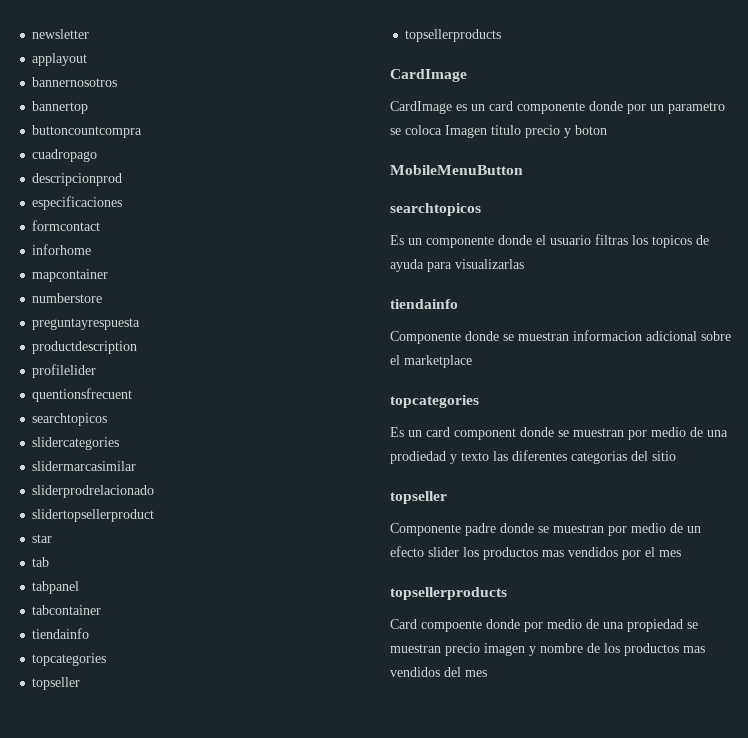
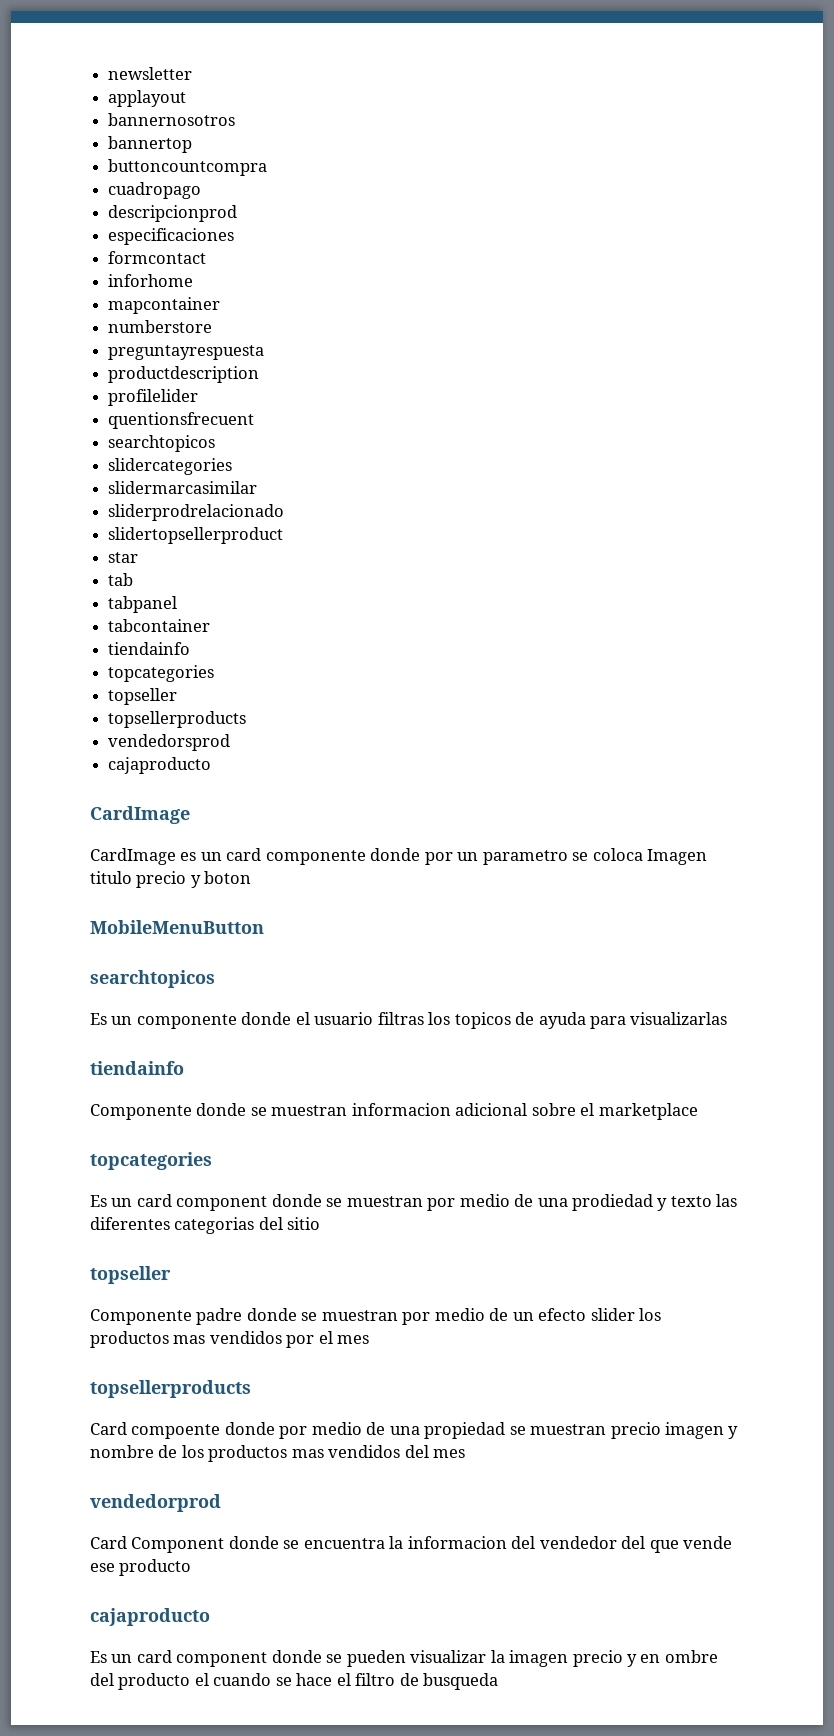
+ vendedorsprod
+ cajaproducto
+ vendedorprod
+ Card Component donde se encuentra la informacion del vendedor del que vende ese producto
+ cajaproducto
+ Es un card component donde se pueden visualizar la imagen precio y en ombre del producto el cuando se hace el filtro de busqueda

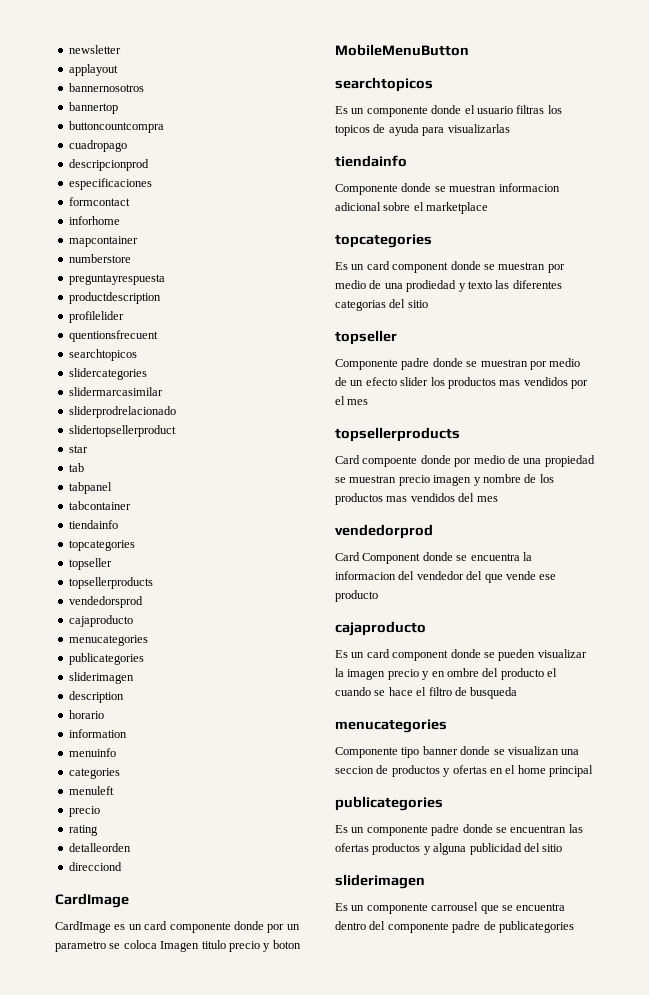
  vendedorsprod
  cajaproducto
+ menucategories
+ publicategories
+ sliderimagen
+ description
+ horario
+ information
+ menuinfo
+ categories
+ menuleft
+ precio
+ rating
+ detalleorden
+ direcciond
  Es un card component donde se pueden visualizar la imagen precio y en ombre del producto el cuando se hace el filtro de busqueda
+ menucategories
+ Componente tipo banner donde se visualizan una seccion de productos y ofertas en el home principal
+ publicategories
+ Es un componente padre donde se encuentran las ofertas productos y alguna publicidad del sitio
+ sliderimagen
+ Es un componente carrousel que se encuentra dentro del componente padre de publicategories

